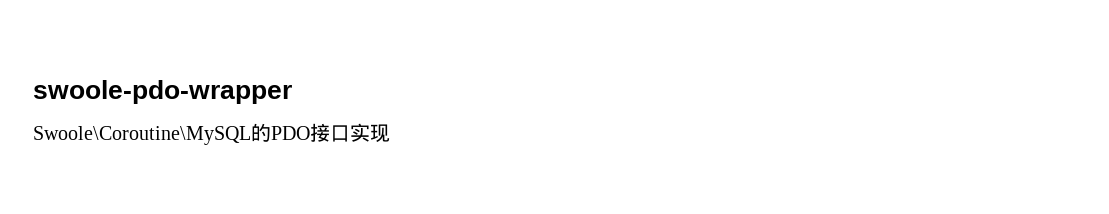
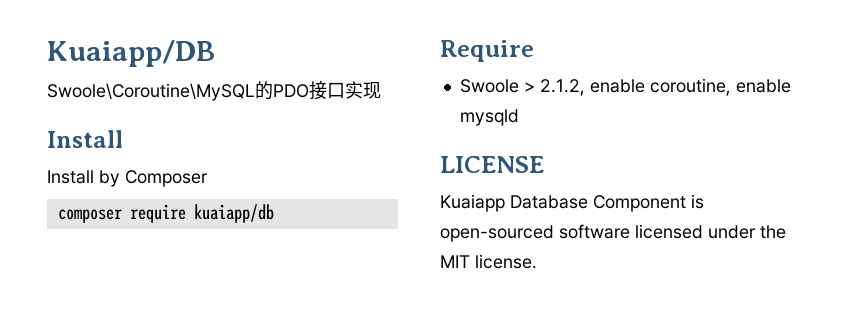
- swoole-pdo-wrapper
+ Kuaiapp/DB
  Swoole\Coroutine\MySQL的PDO接口实现
+ Install
+ Install by Composer
+ composer require kuaiapp/db
+ Require
+ Swoole > 2.1.2, enable coroutine, enable mysqld
+ LICENSE
+ Kuaiapp Database Component is open-sourced software licensed under the MIT license.

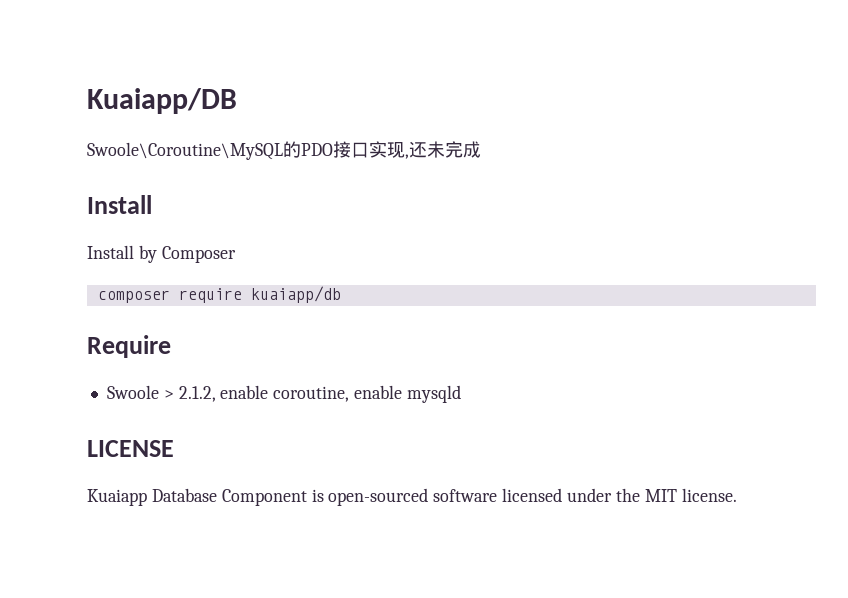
- Swoole\Coroutine\MySQL的PDO接口实现
+ Swoole\Coroutine\MySQL的PDO接口实现,还未完成

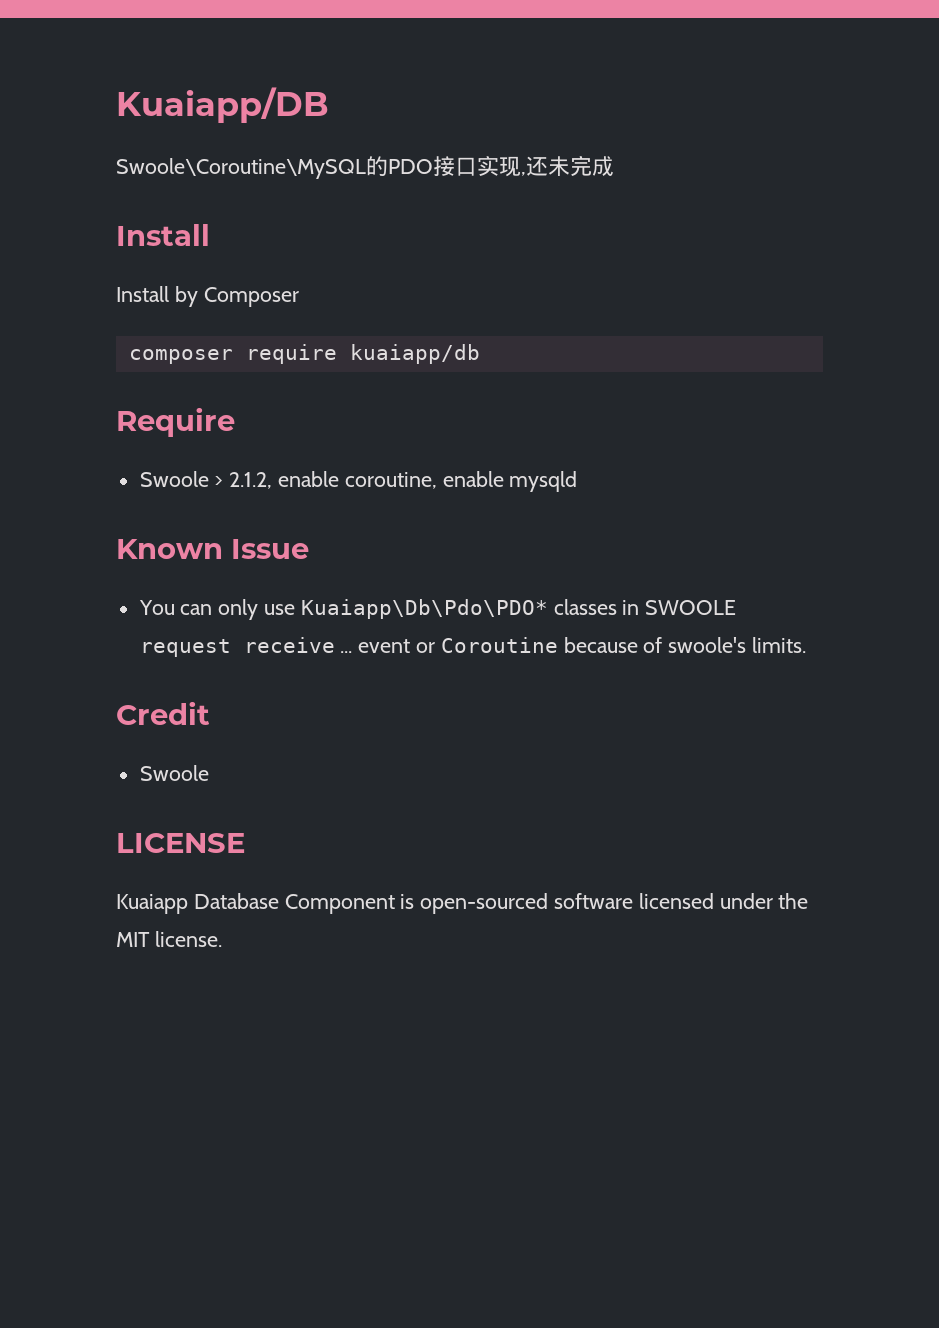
+ Known Issue
+ You can only use Kuaiapp\Db\Pdo\PDO* classes in SWOOLE request receive ... event or Coroutine because of swoole's limits.
+ Credit
+ Swoole

